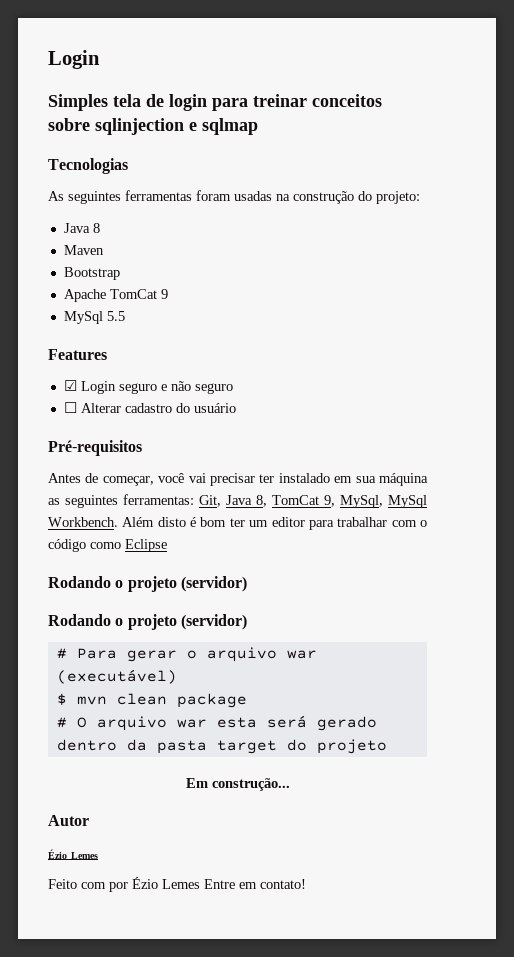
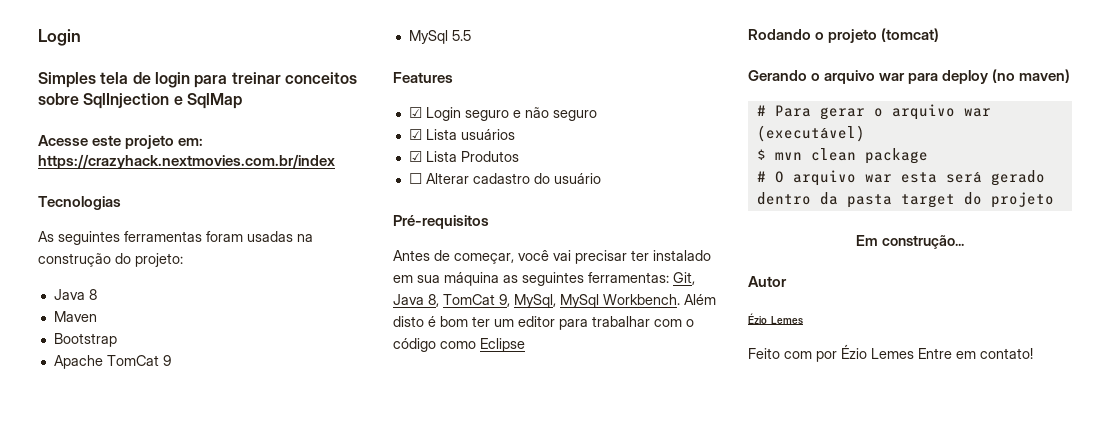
- Simples tela de login para treinar conceitos sobre sqlinjection e sqlmap
+ Simples tela de login para treinar conceitos sobre SqlInjection e SqlMap
+ Acesse este projeto em: https://crazyhack.nextmovies.com.br/index
+ ☑ Lista usuários
+ ☑ Lista Produtos
  Além disto é bom ter um editor para trabalhar com o código como Eclipse
- Rodando o projeto (servidor)
- Rodando o projeto (servidor)
+ Rodando o projeto (tomcat)
+ Gerando o arquivo war para deploy (no maven)

